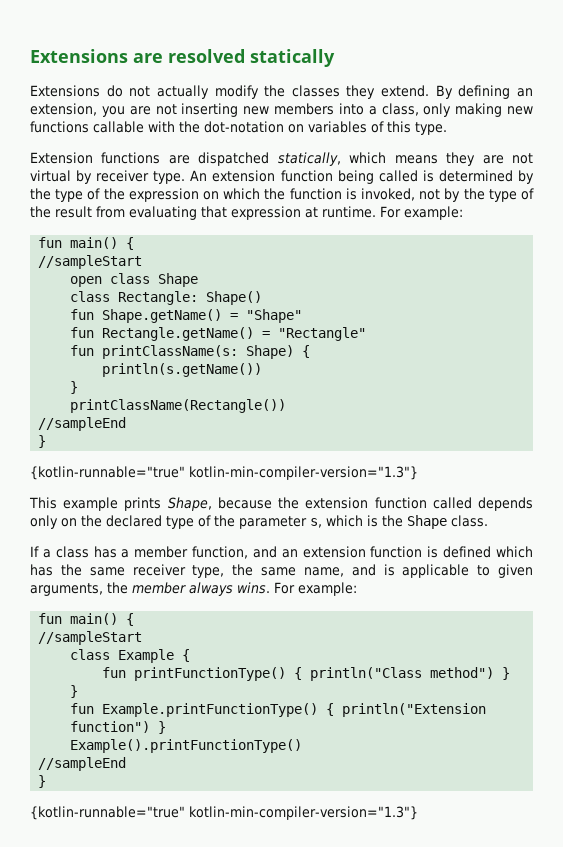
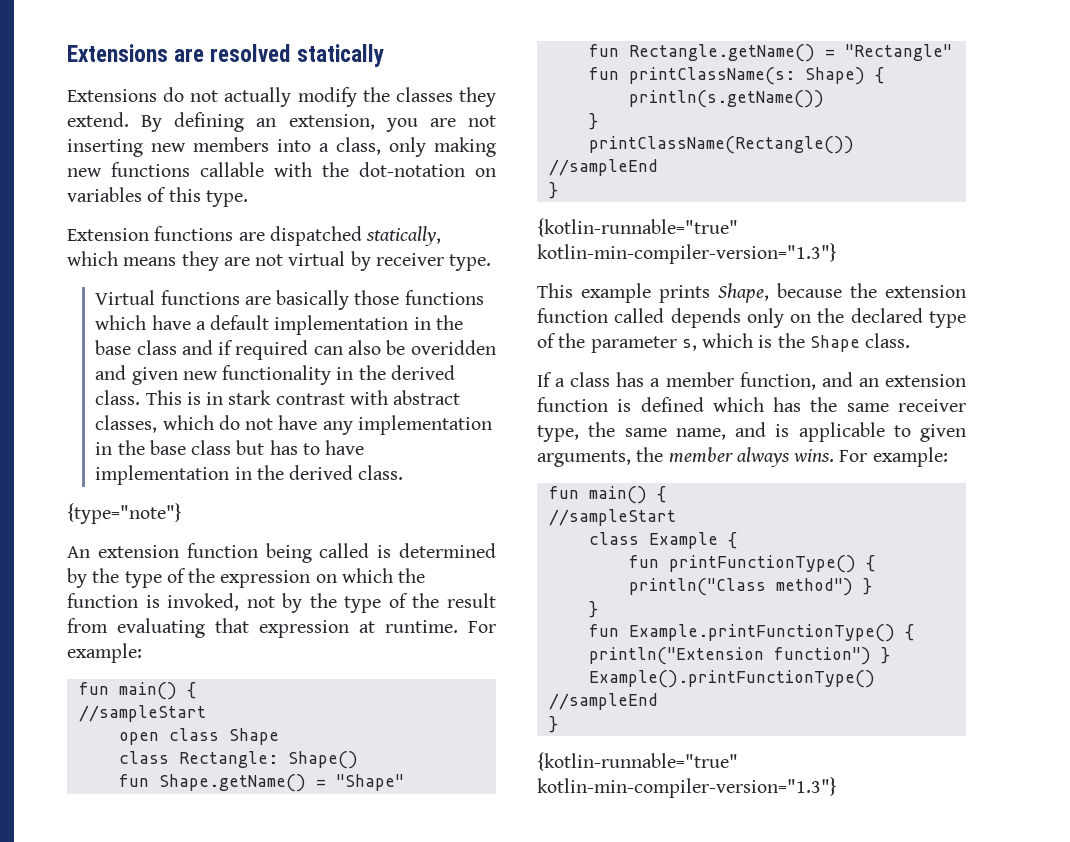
- Extension functions are dispatched statically, which means they are not virtual by receiver type. An extension function being called is determined by the type of the expression on which the function is invoked, not by the type of the result from evaluating that expression at runtime.
+ Extension functions are dispatched statically, which means they are not virtual by receiver type.
+ Virtual functions are basically those functions which have a default implementation in the base class and if required can also be overidden and given new functionality in the derived class. This is in stark contrast with abstract classes, which do not have any implementation in the base class but has to have implementation in the derived class.
+ {type="note"}
+ An extension function being called is determined by the type of the expression on which the function is invoked, not by the type of the result from evaluating that expression at runtime.

